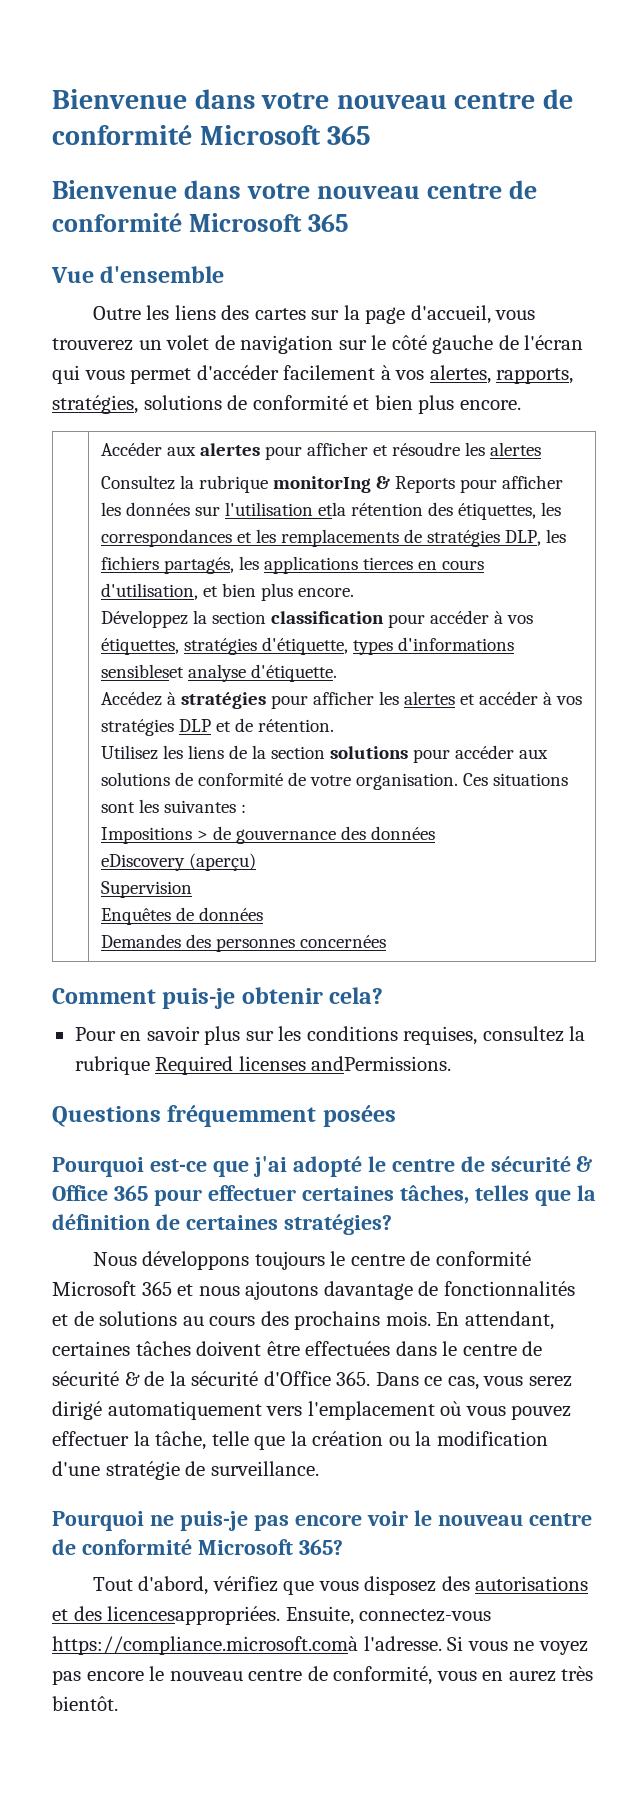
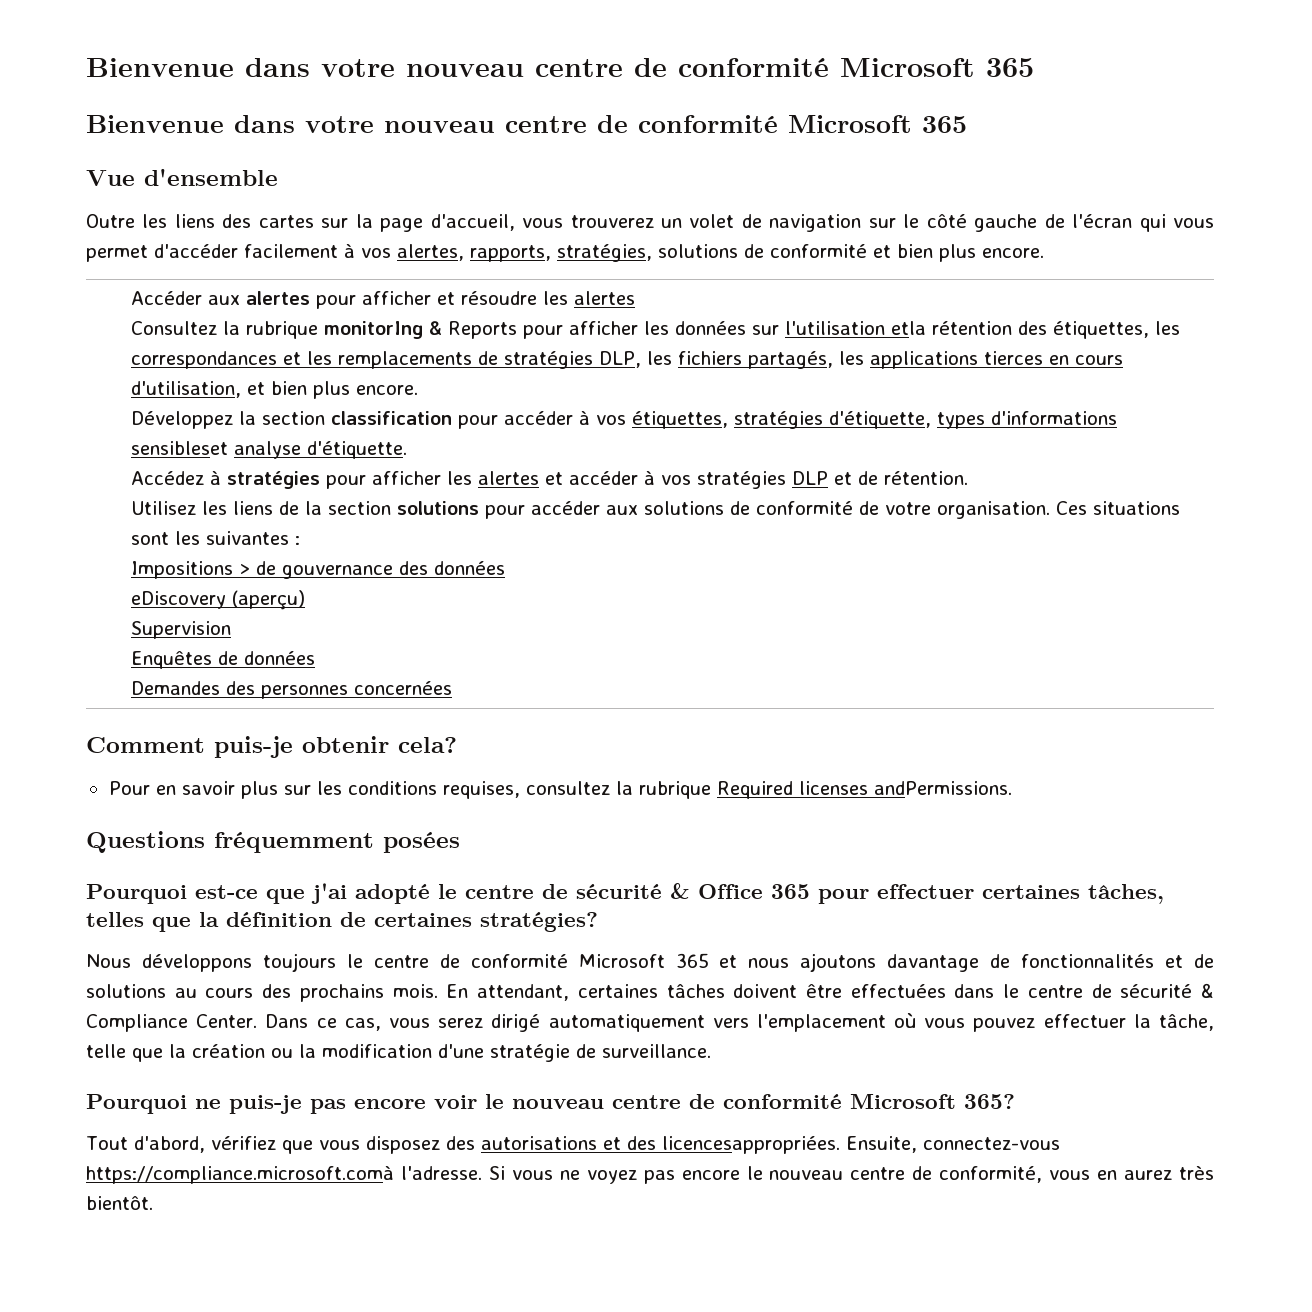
- En attendant, certaines tâches doivent être effectuées dans le centre de sécurité & de la sécurité d'Office 365. Dans ce cas, vous serez dirigé automatiquement vers l'emplacement où vous pouvez effectuer la tâche, telle que la création ou la modification d'une stratégie de surveillance.
+ En attendant, certaines tâches doivent être effectuées dans le centre de sécurité & Compliance Center. Dans ce cas, vous serez dirigé automatiquement vers l'emplacement où vous pouvez effectuer la tâche, telle que la création ou la modification d'une stratégie de surveillance.

